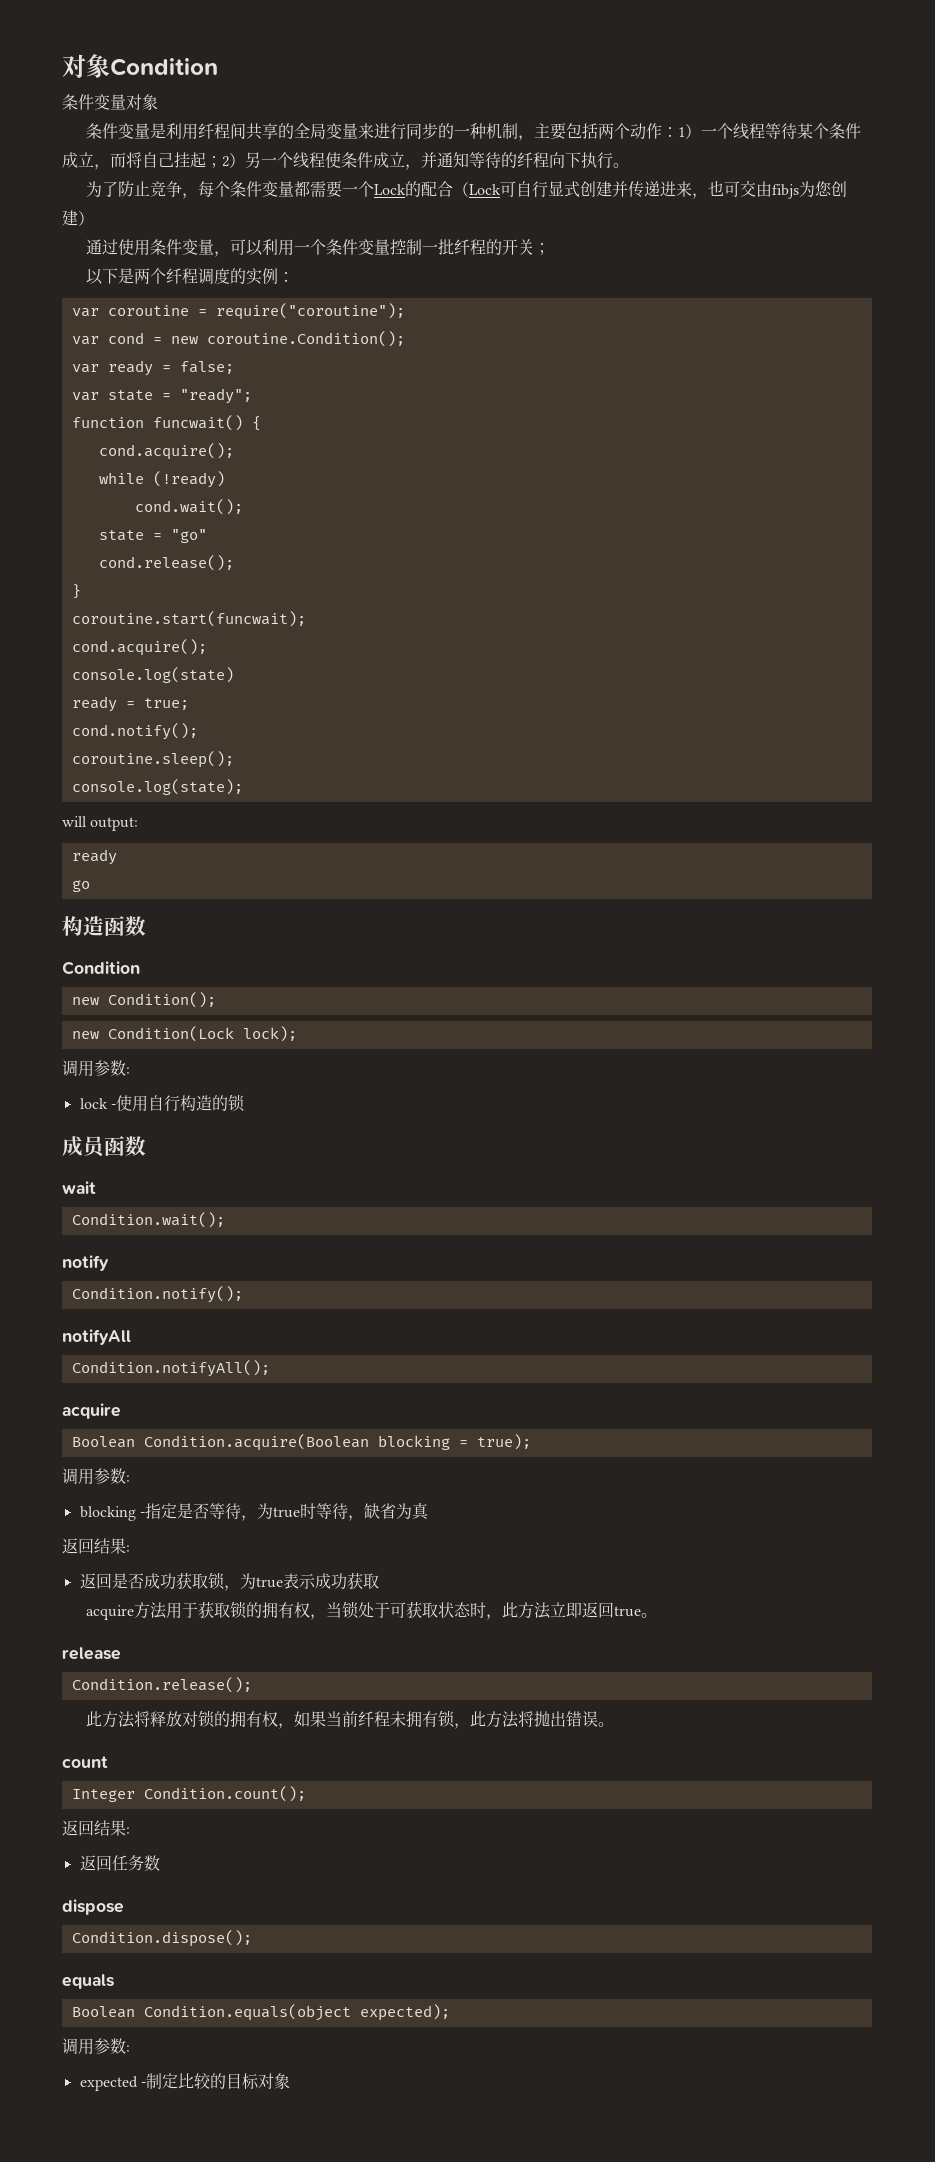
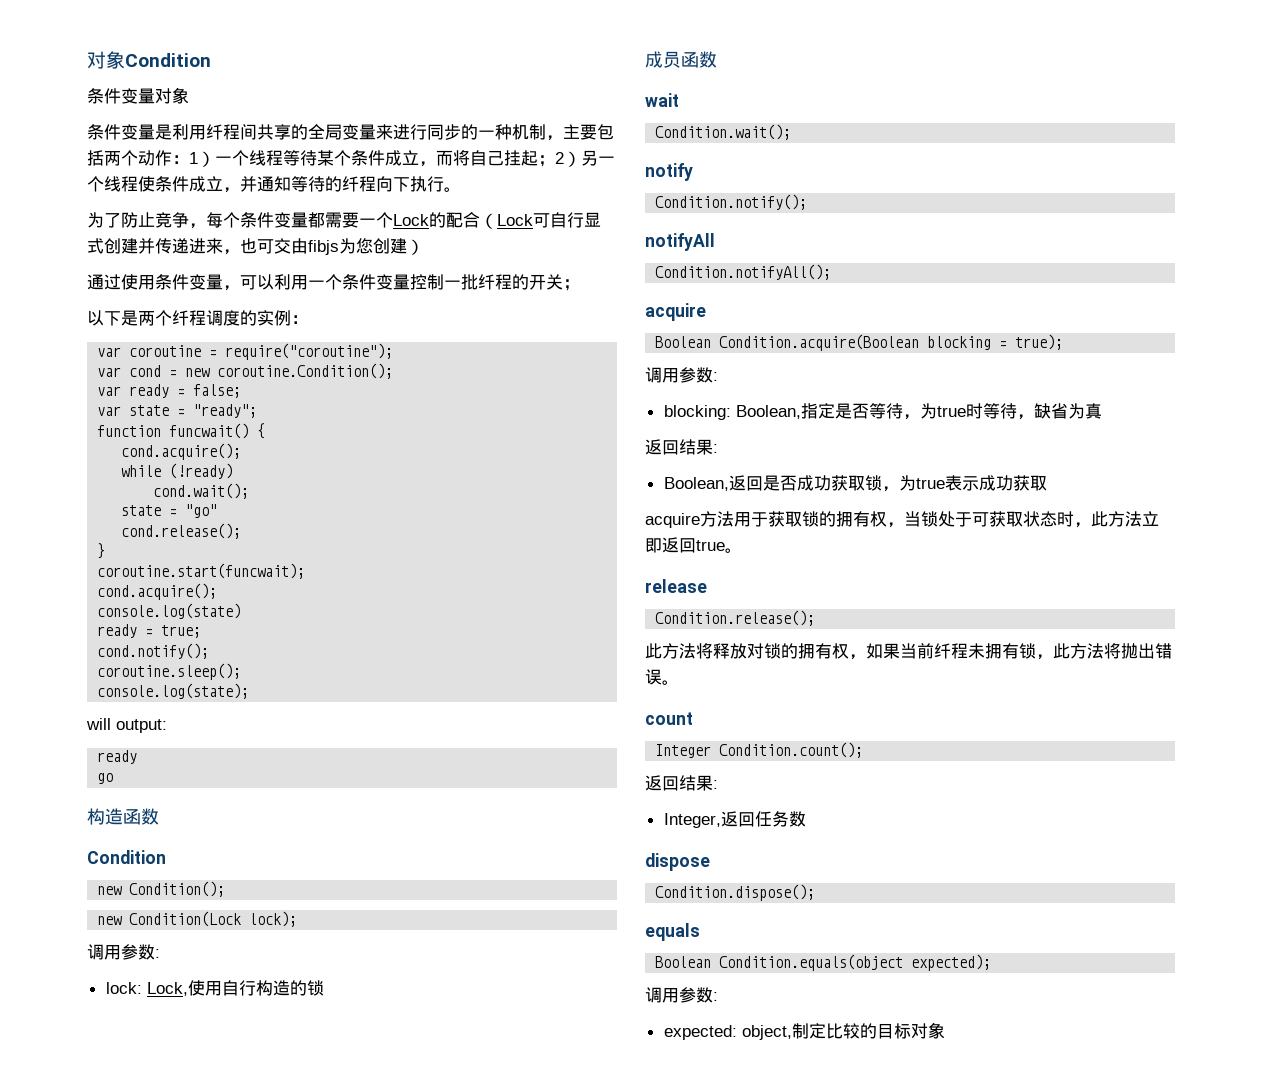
- lock -使用自行构造的锁
+ lock: Lock,使用自行构造的锁
- blocking -指定是否等待，为true时等待，缺省为真
+ blocking: Boolean,指定是否等待，为true时等待，缺省为真
- 返回是否成功获取锁，为true表示成功获取
+ Boolean,返回是否成功获取锁，为true表示成功获取
- 返回任务数
+ Integer,返回任务数
- expected -制定比较的目标对象
+ expected: object,制定比较的目标对象

